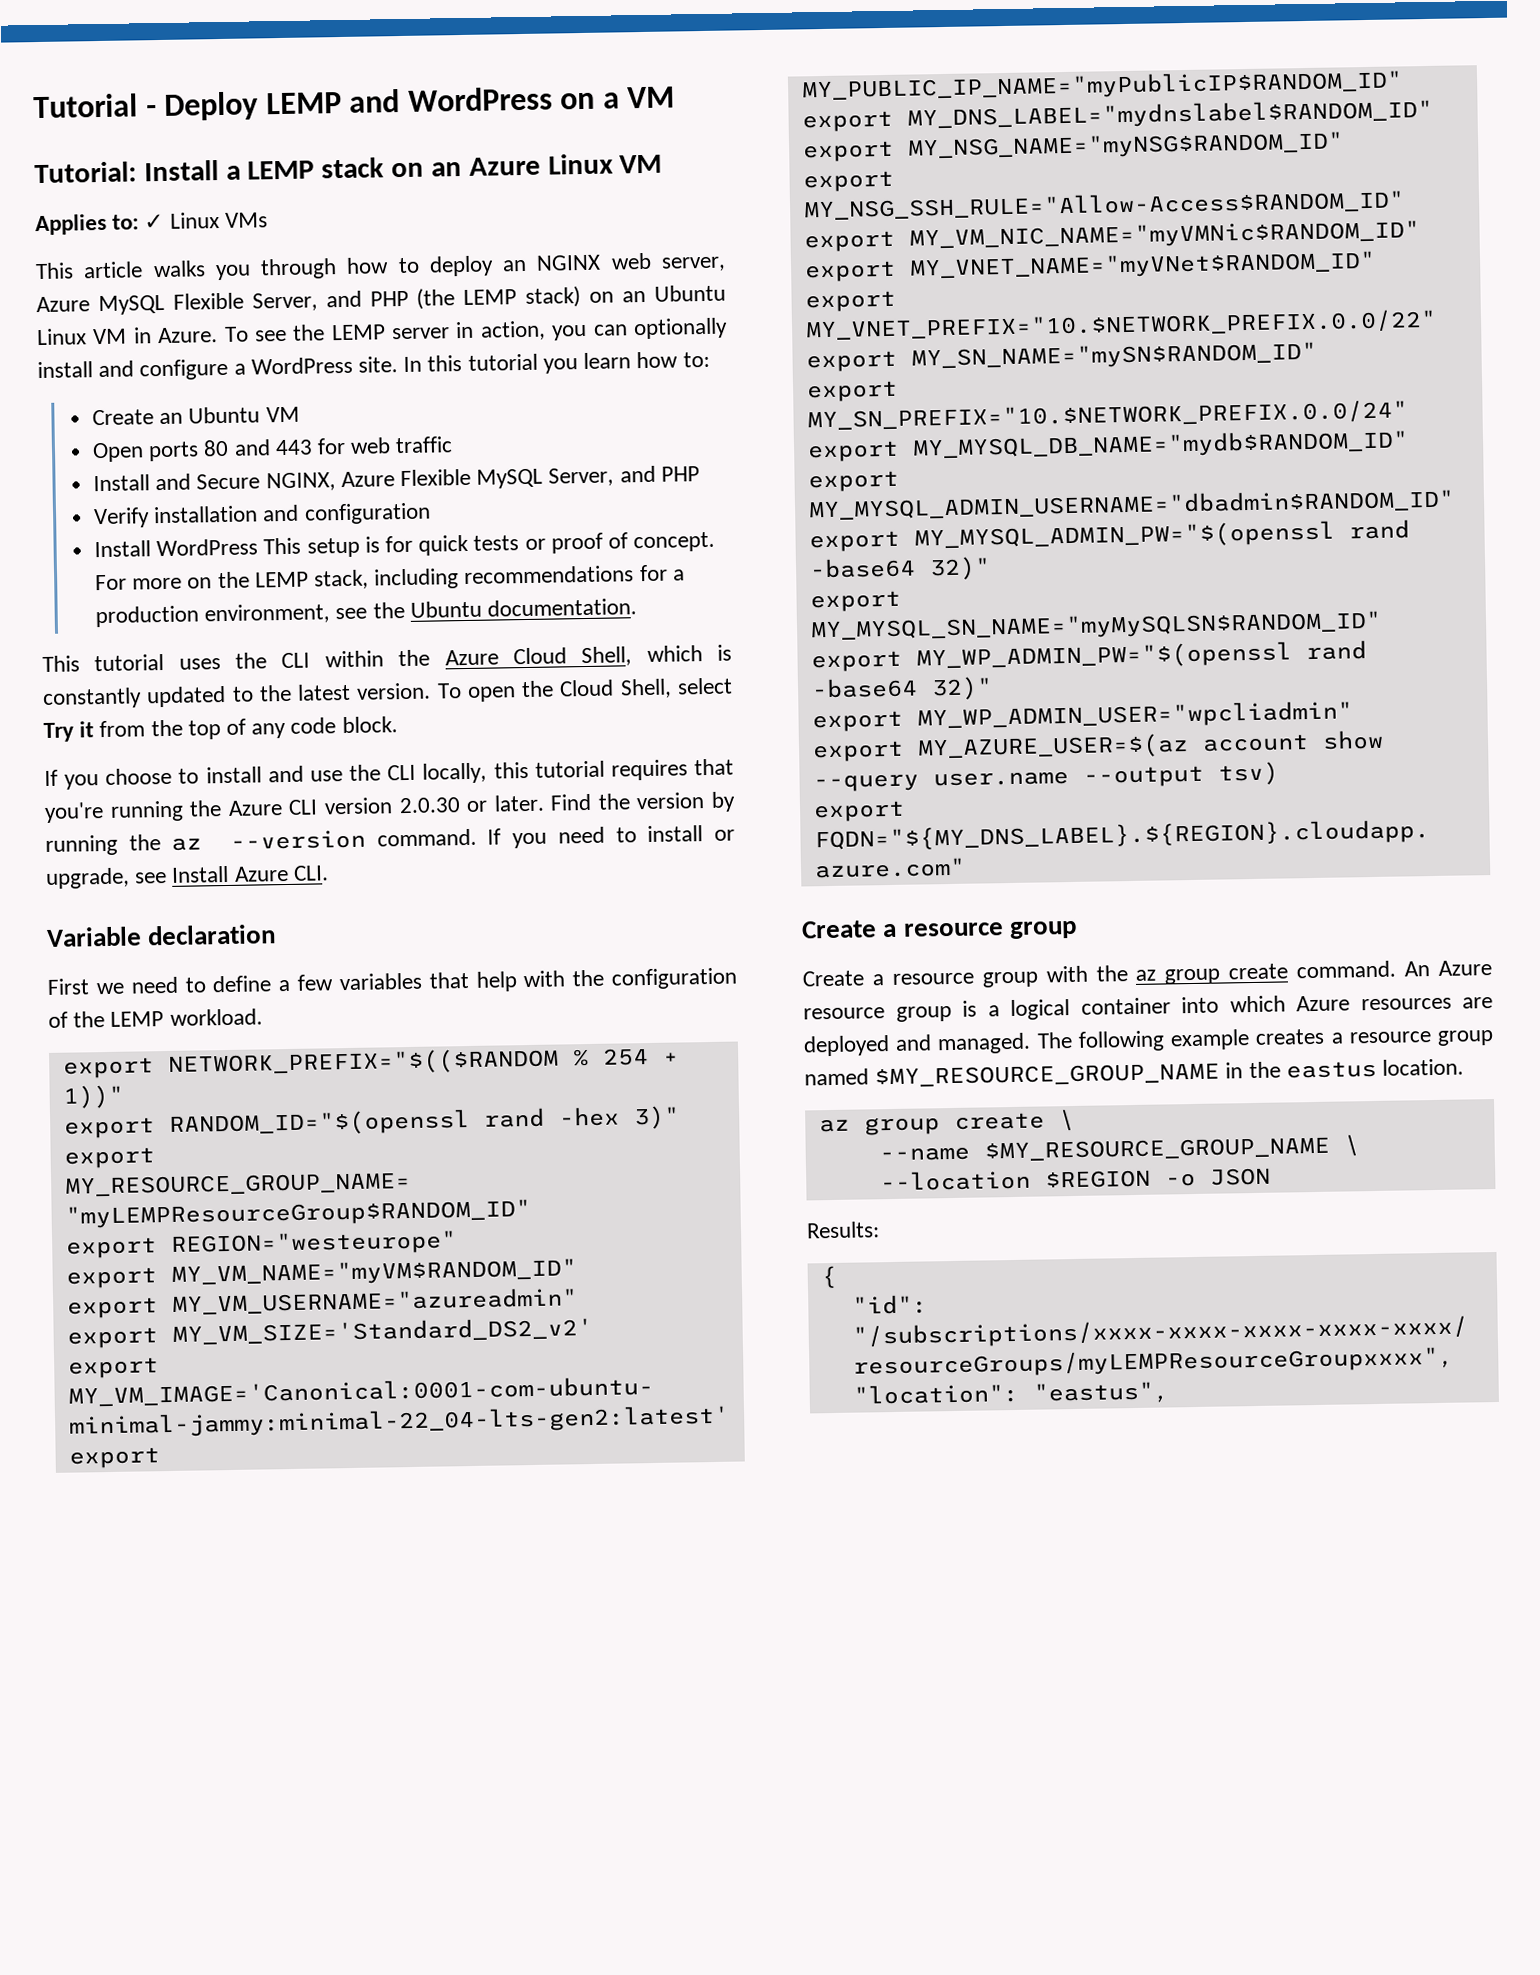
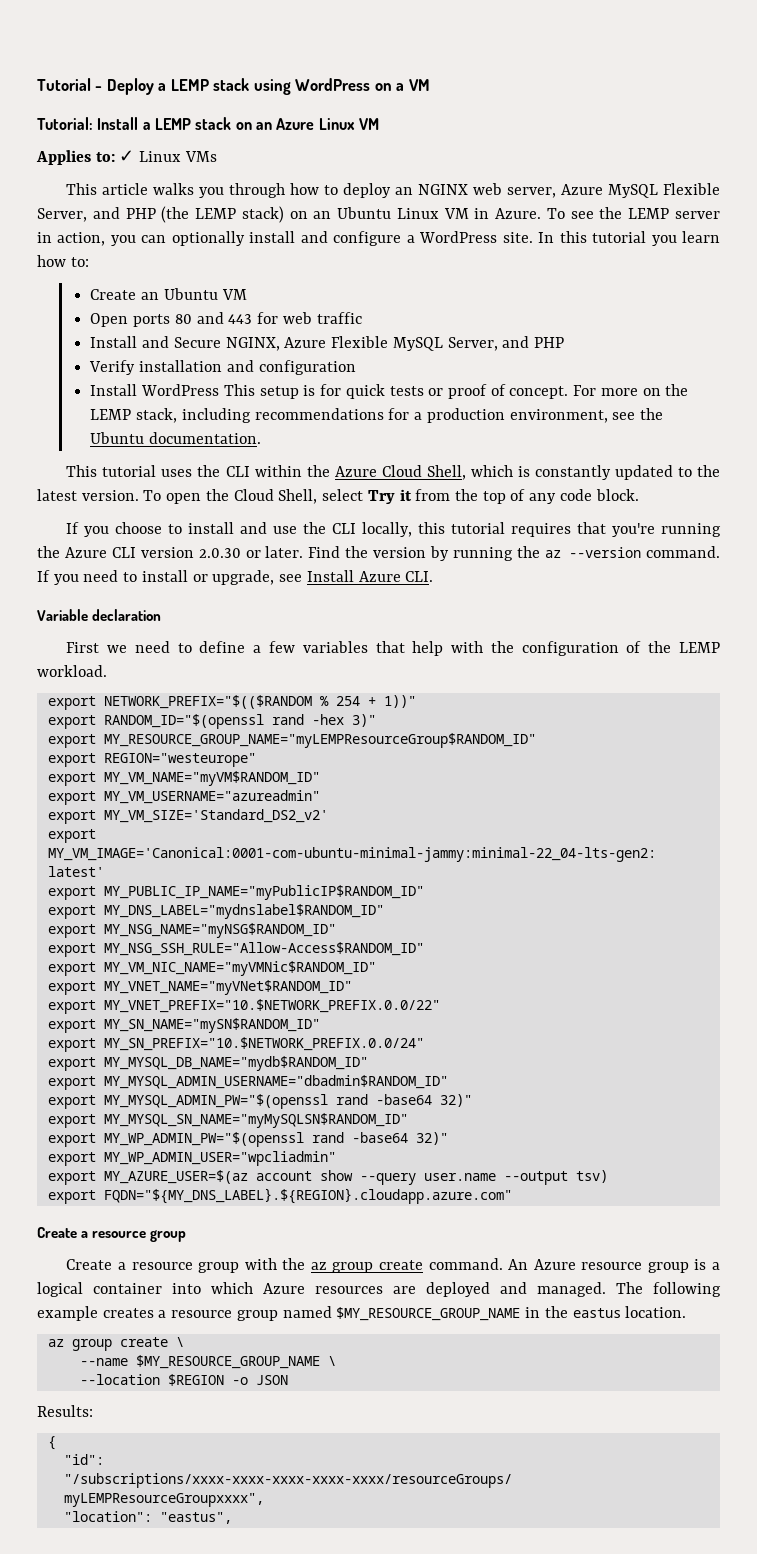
- Tutorial - Deploy LEMP and WordPress on a VM
+ Tutorial - Deploy a LEMP stack using WordPress on a VM

